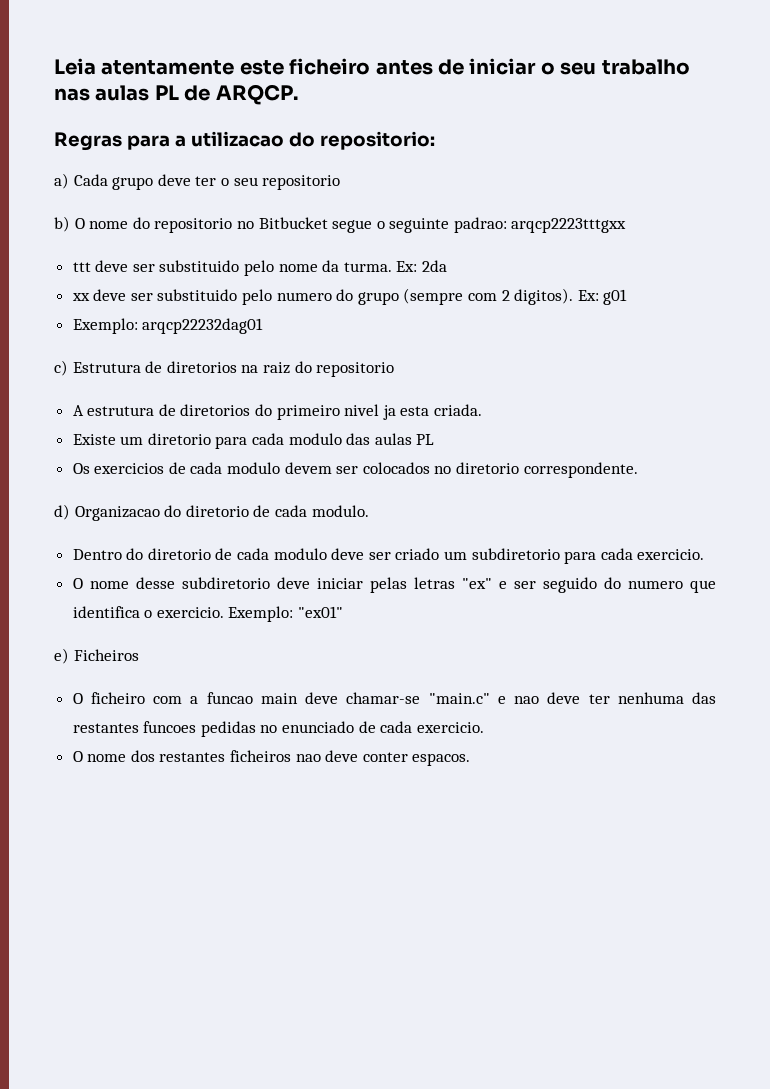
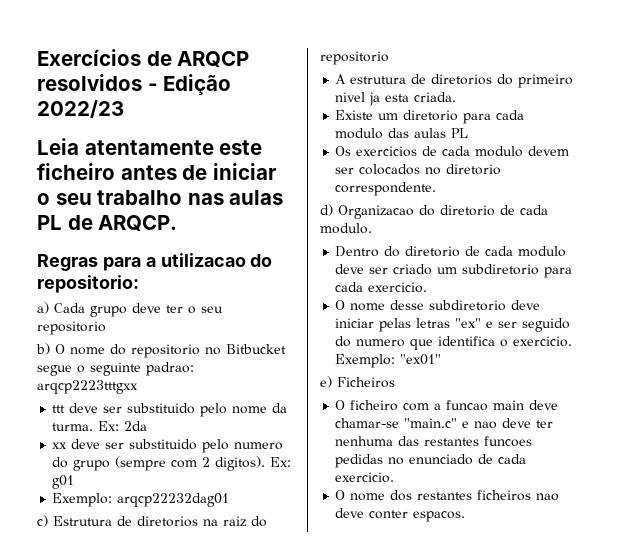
+ Exercícios de ARQCP resolvidos - Edição 2022/23

